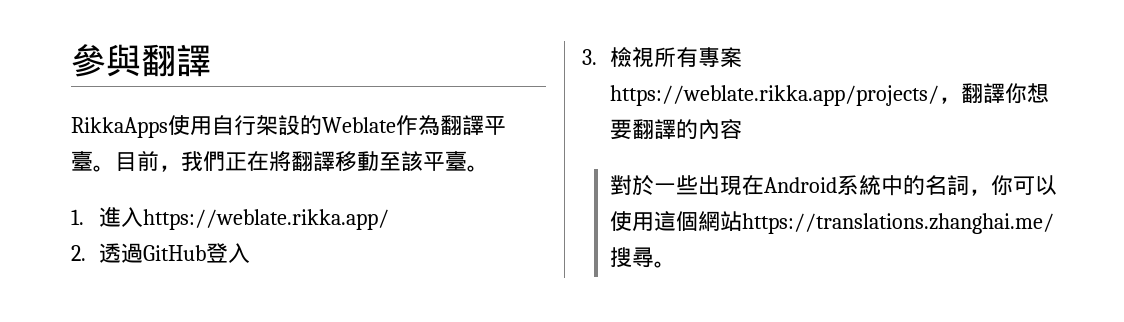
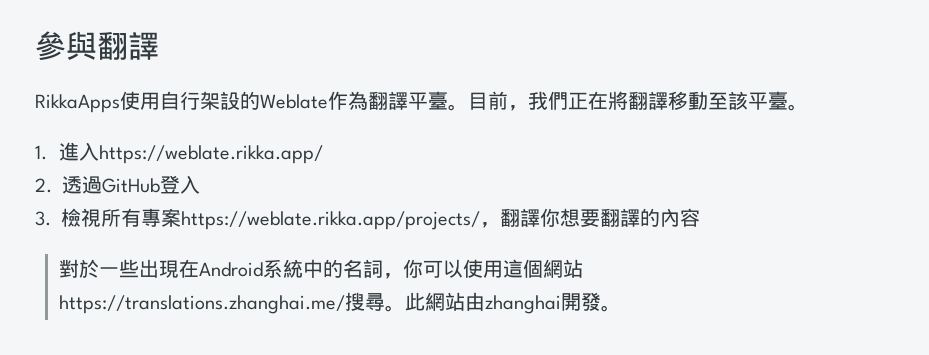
+ 此網站由zhanghai開發。

